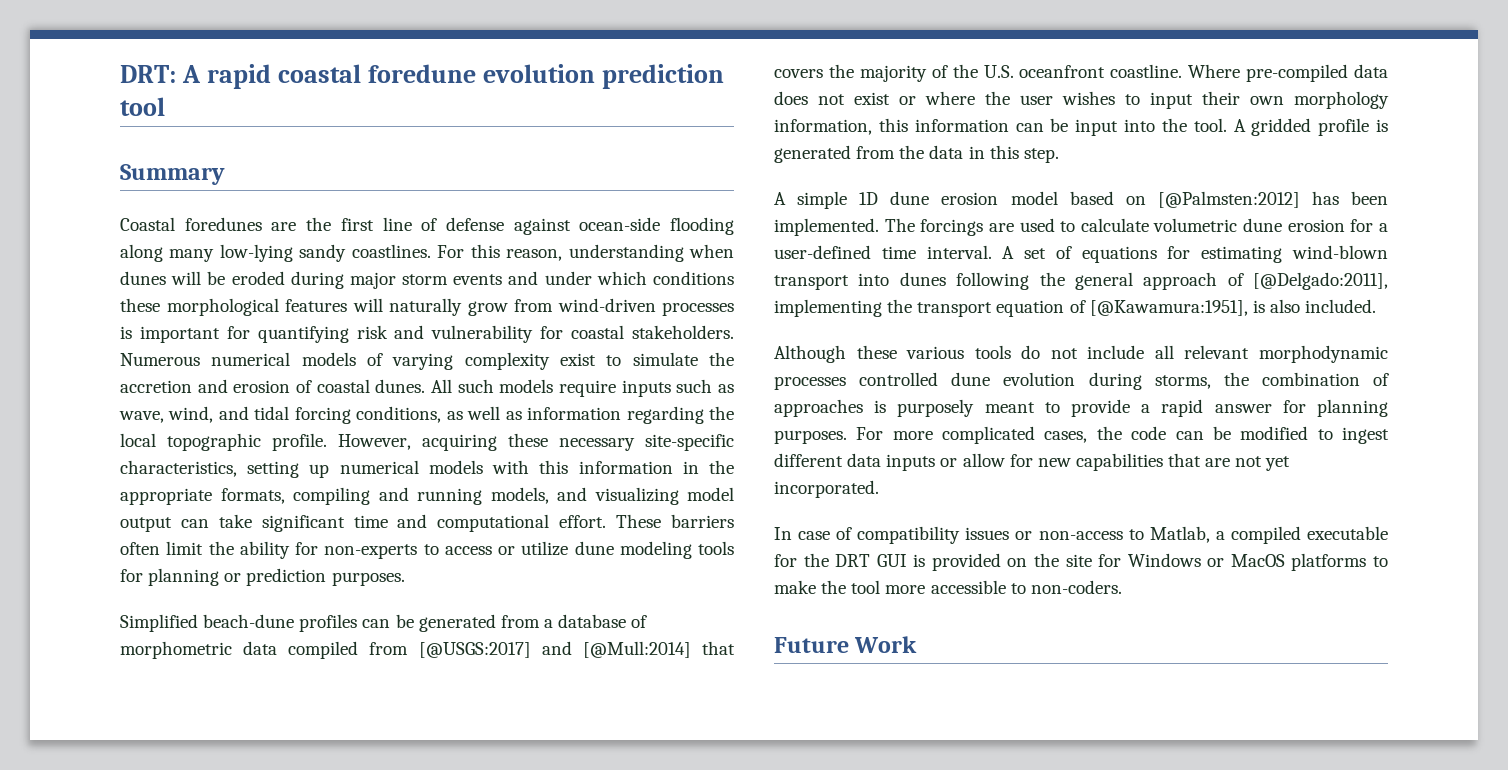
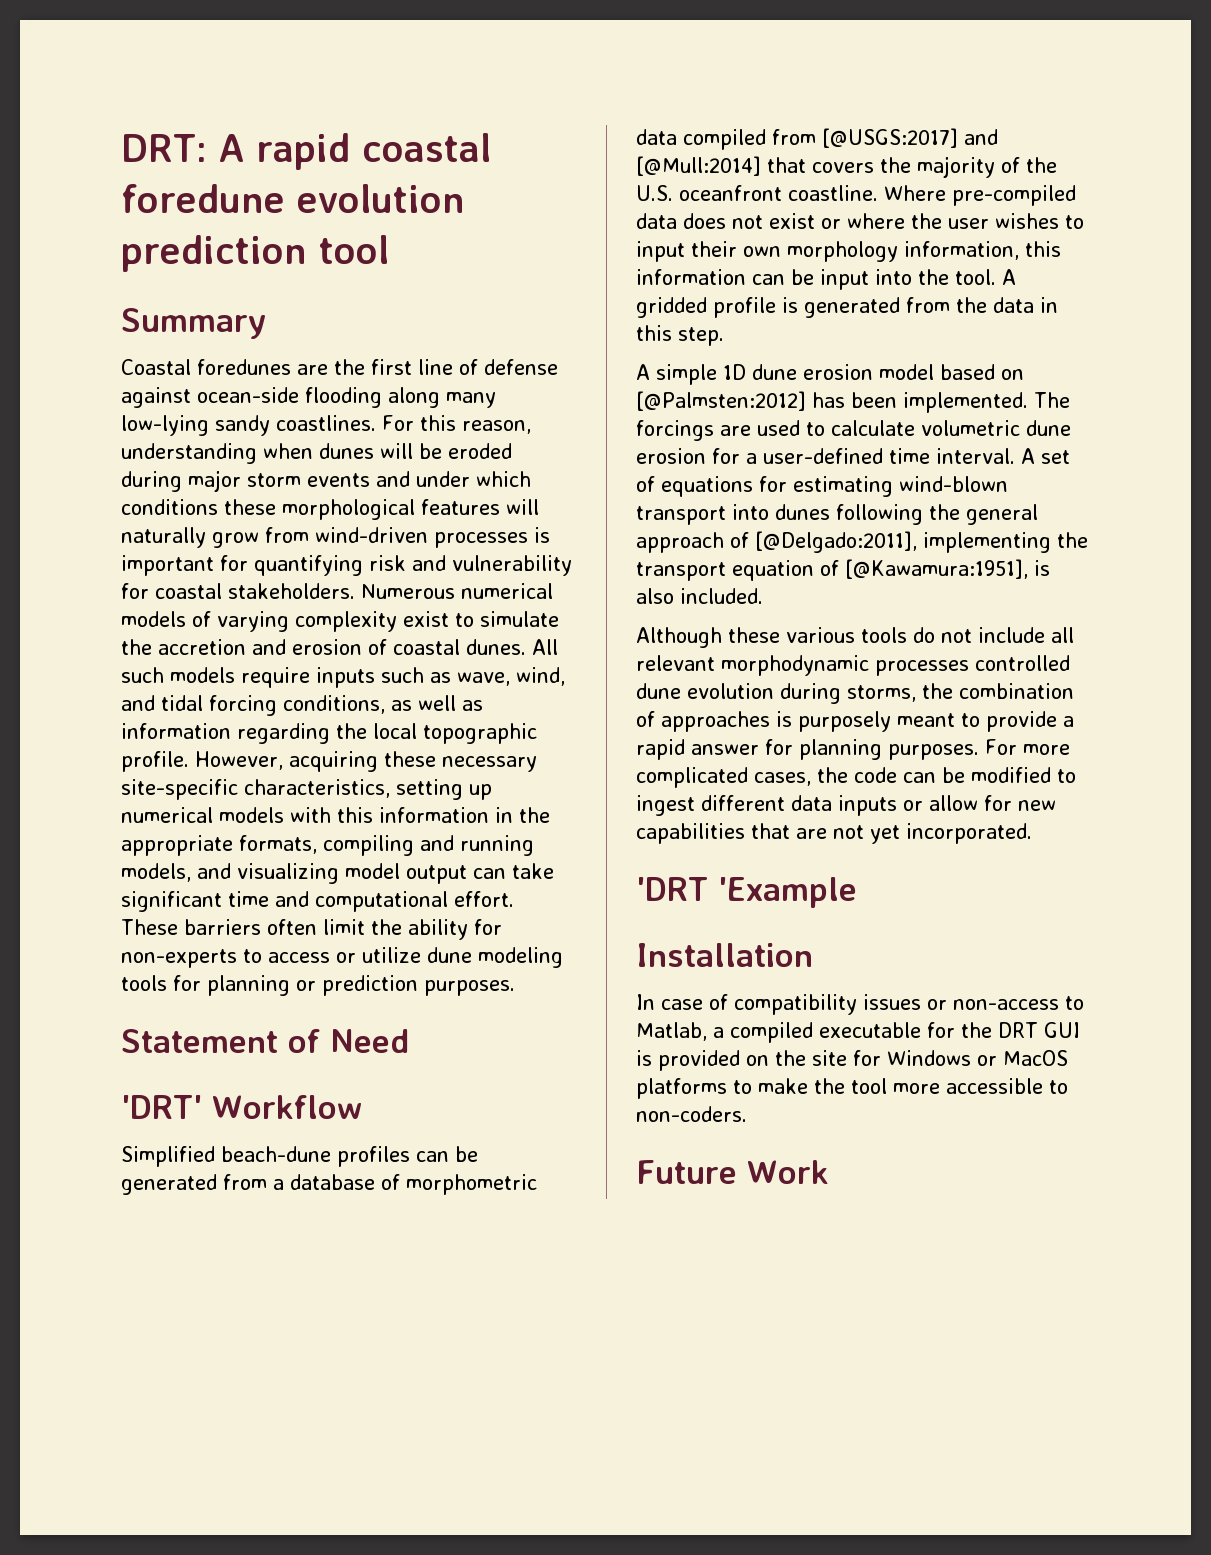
+ Statement of Need
+ 'DRT' Workflow
+ 'DRT 'Example
+ Installation

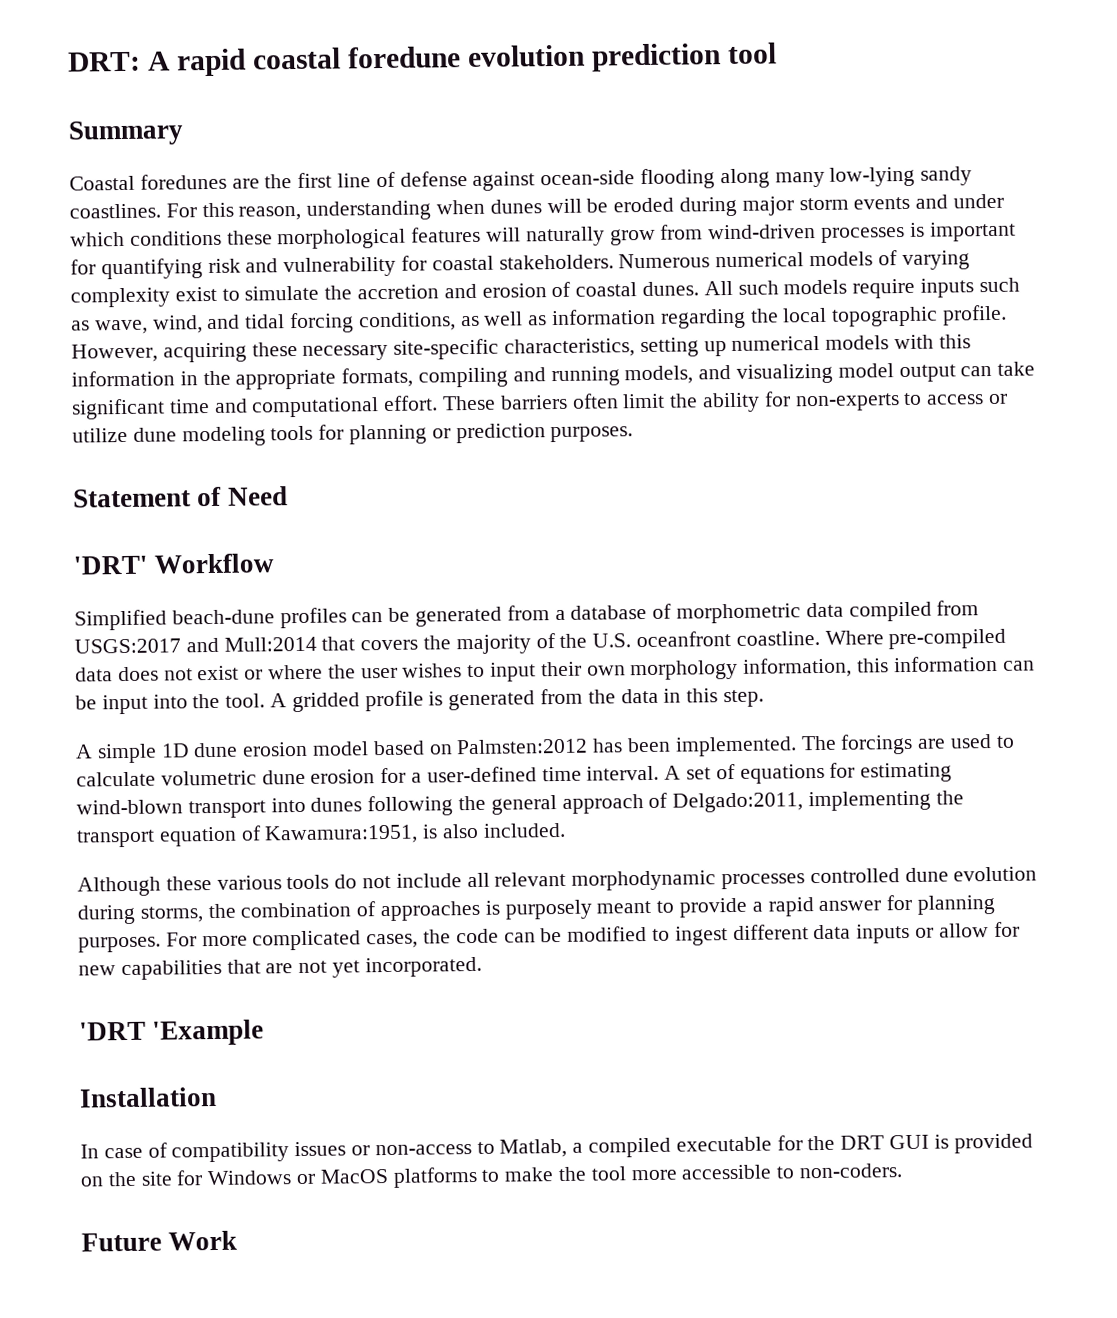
- Simplified beach-dune profiles can be generated from a database of morphometric data compiled from [@USGS:2017] and [@Mull:2014] that covers the majority of the U.S. oceanfront coastline.
+ Simplified beach-dune profiles can be generated from a database of morphometric data compiled from USGS:2017 and Mull:2014 that covers the majority of the U.S. oceanfront coastline.
- A simple 1D dune erosion model based on [@Palmsten:2012] has been implemented.
+ A simple 1D dune erosion model based on Palmsten:2012 has been implemented.
- A set of equations for estimating wind-blown transport into dunes following the general approach of [@Delgado:2011], implementing the transport equation of [@Kawamura:1951], is also included.
+ A set of equations for estimating wind-blown transport into dunes following the general approach of Delgado:2011, implementing the transport equation of Kawamura:1951, is also included.

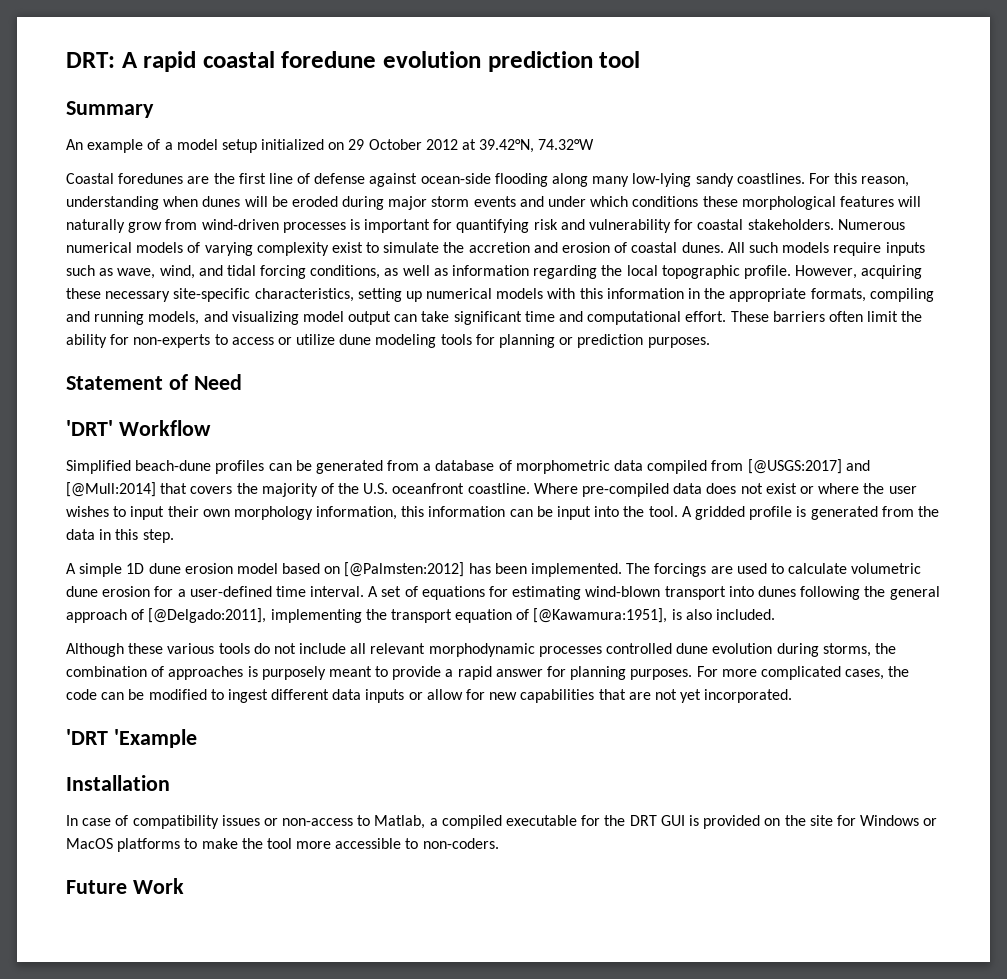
+ An example of a model setup initialized on 29 October 2012 at 39.42°N, 74.32°W
- Simplified beach-dune profiles can be generated from a database of morphometric data compiled from USGS:2017 and Mull:2014 that covers the majority of the U.S. oceanfront coastline.
+ Simplified beach-dune profiles can be generated from a database of morphometric data compiled from [@USGS:2017] and [@Mull:2014] that covers the majority of the U.S. oceanfront coastline.
- A simple 1D dune erosion model based on Palmsten:2012 has been implemented.
+ A simple 1D dune erosion model based on [@Palmsten:2012] has been implemented.
- A set of equations for estimating wind-blown transport into dunes following the general approach of Delgado:2011, implementing the transport equation of Kawamura:1951, is also included.
+ A set of equations for estimating wind-blown transport into dunes following the general approach of [@Delgado:2011], implementing the transport equation of [@Kawamura:1951], is also included.

